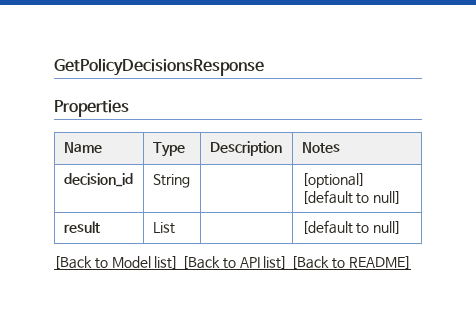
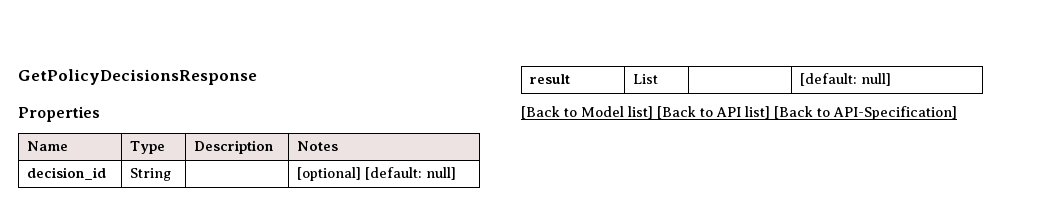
- decision_id | String | | [optional] [default to null]
+ decision_id | String | | [optional] [default: null]
- result | List | | [default to null]
+ result | List | | [default: null]
- [Back to Model list] [Back to API list] [Back to README]
+ [Back to Model list] [Back to API list] [Back to API-Specification]

